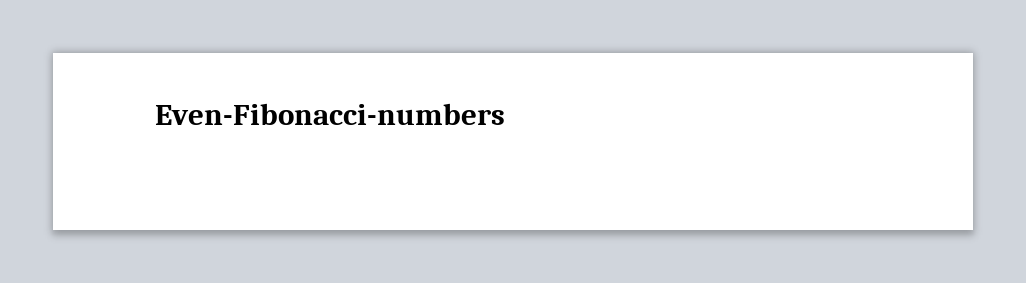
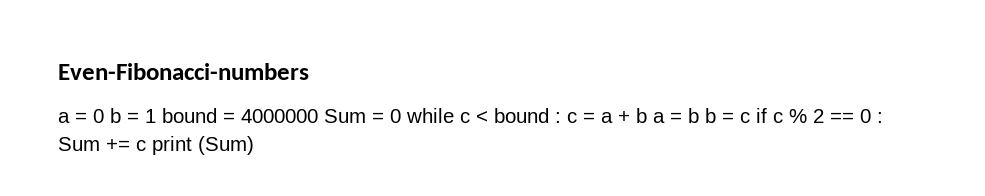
+ a = 0 b = 1 bound = 4000000 Sum = 0 while c < bound : c = a + b a = b b = c if c % 2 == 0 : Sum += c print (Sum)

